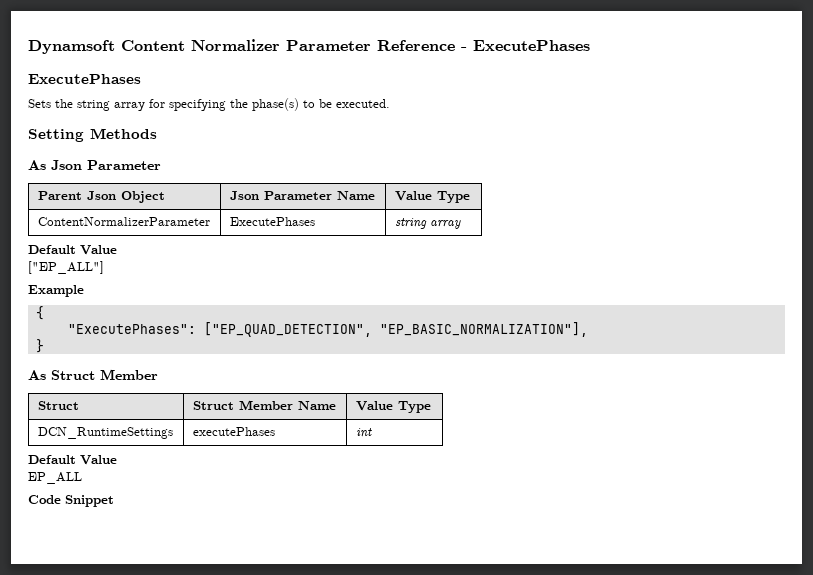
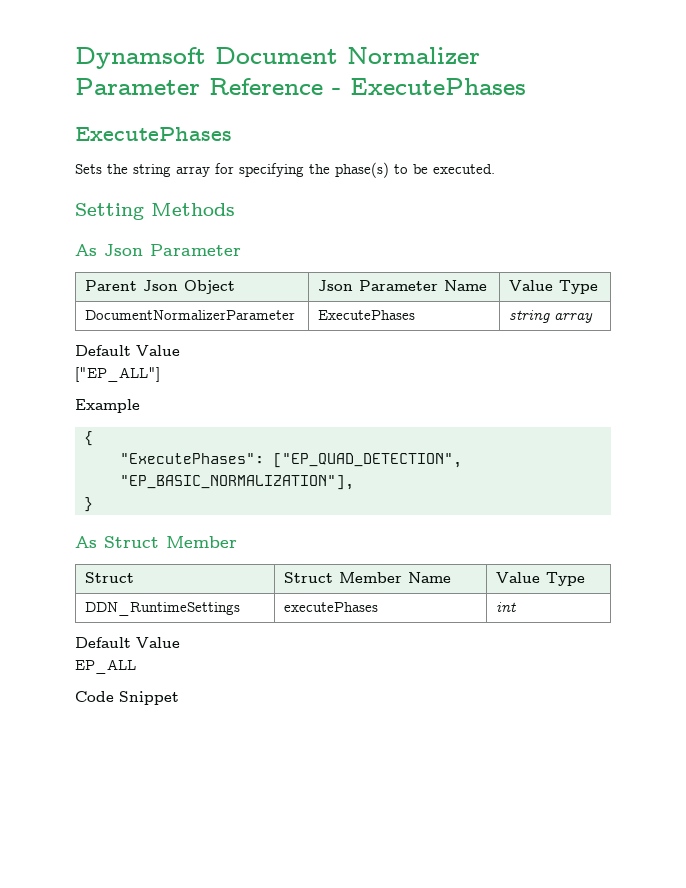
- Dynamsoft Content Normalizer Parameter Reference - ExecutePhases
+ Dynamsoft Document Normalizer Parameter Reference - ExecutePhases
- ContentNormalizerParameter | ExecutePhases | string array
+ DocumentNormalizerParameter | ExecutePhases | string array
- DCN_RuntimeSettings | executePhases | int
+ DDN_RuntimeSettings | executePhases | int

